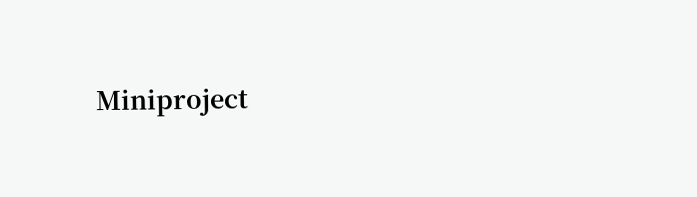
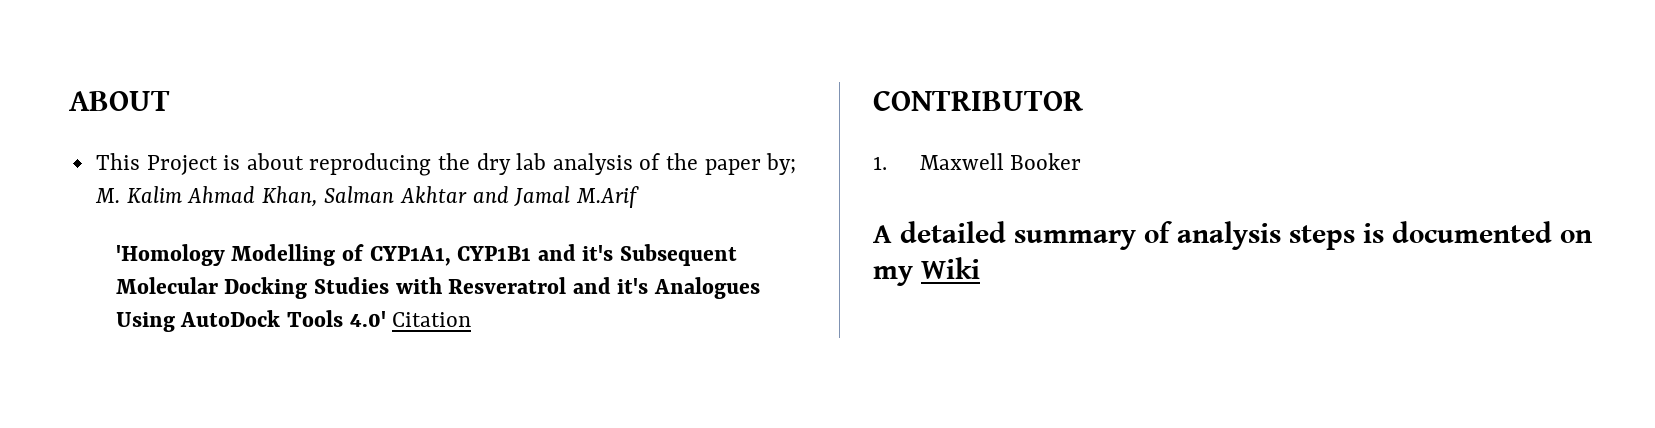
- Miniproject
+ ABOUT
+ This Project is about reproducing the dry lab analysis of the paper by; M. Kalim Ahmad Khan, Salman Akhtar and Jamal M.Arif
+ 'Homology Modelling of CYP1A1, CYP1B1 and it's Subsequent Molecular Docking Studies with Resveratrol and it's Analogues Using AutoDock Tools 4.0' Citation
+ CONTRIBUTOR
+ 1. Maxwell Booker
+ A detailed summary of analysis steps is documented on my Wiki

